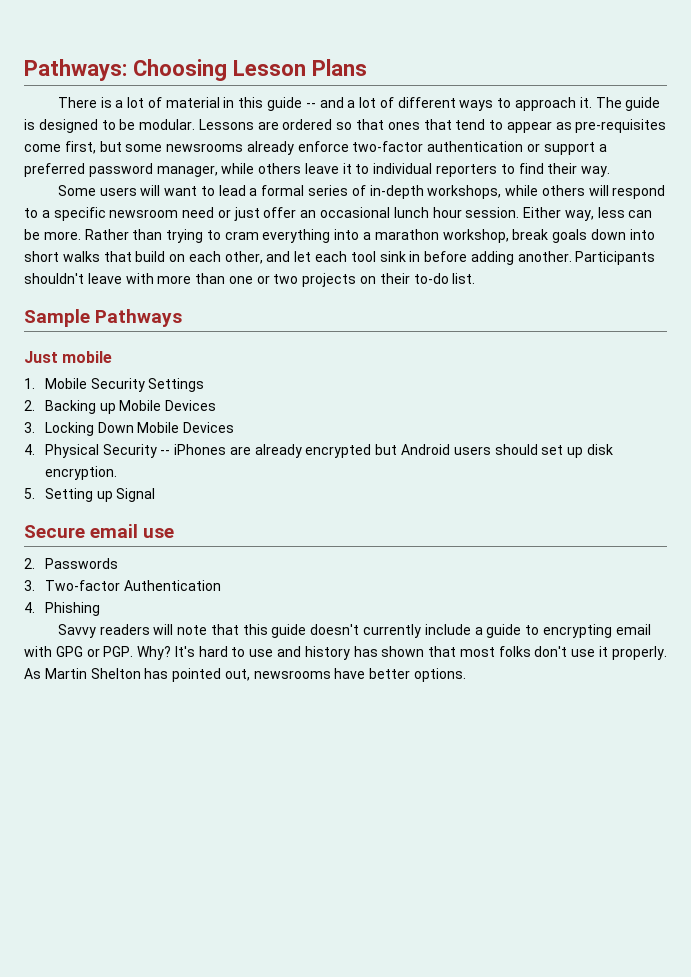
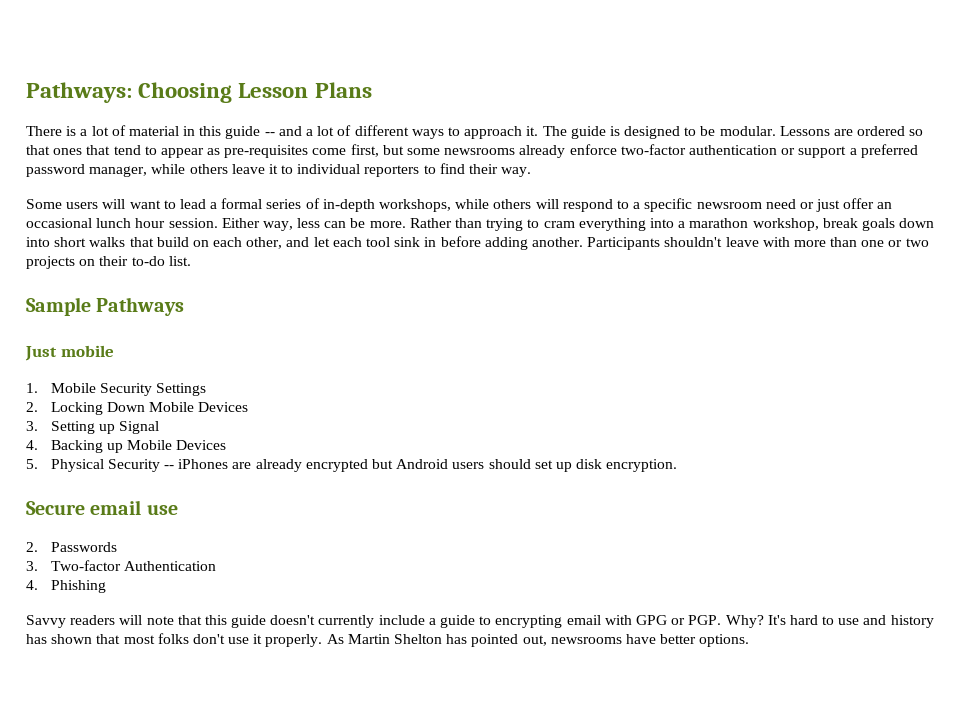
- 2. Backing up Mobile Devices
+ 2. Locking Down Mobile Devices
- 3. Locking Down Mobile Devices
- 4. Physical Security -- iPhones are already encrypted but Android users should set up disk encryption.
+ 3. Setting up Signal
+ 4. Backing up Mobile Devices
+ 5. Physical Security -- iPhones are already encrypted but Android users should set up disk encryption.
- 5. Setting up Signal

